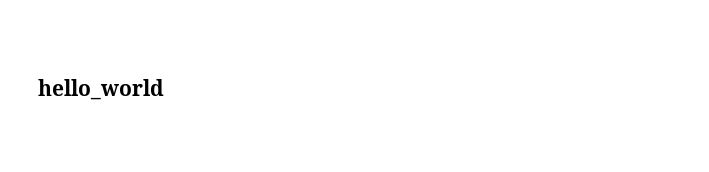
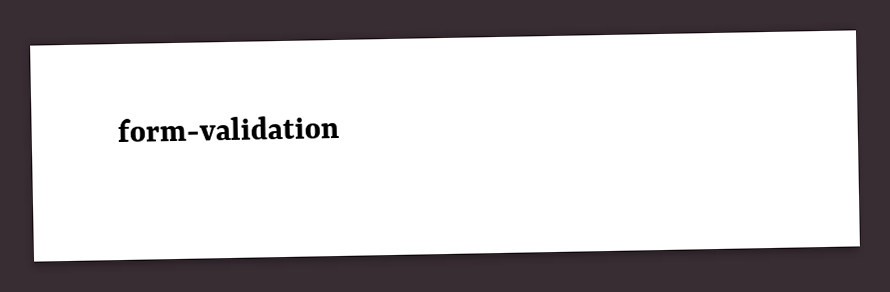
- hello_world
+ form-validation

